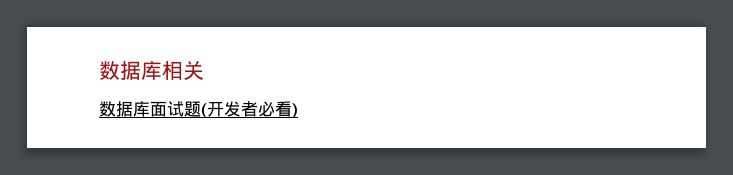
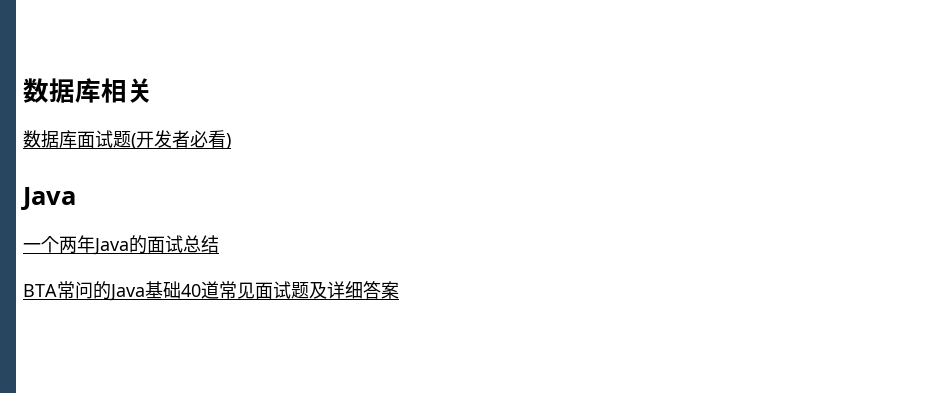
  数据库面试题(开发者必看)
+ Java
+ 一个两年Java的面试总结
+ BTA常问的Java基础40道常见面试题及详细答案

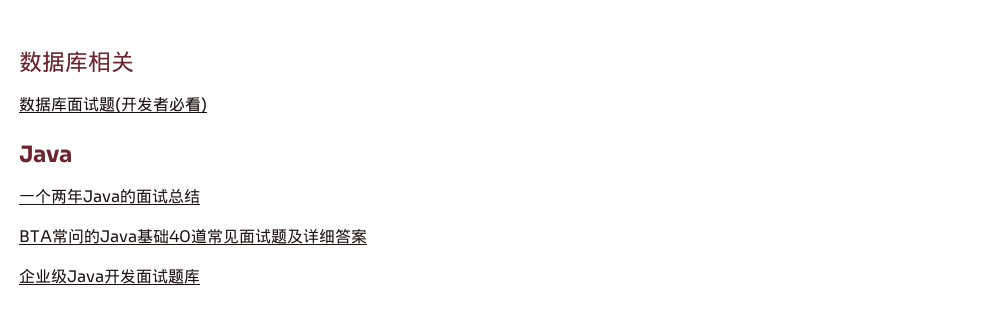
+ 企业级Java开发面试题库

